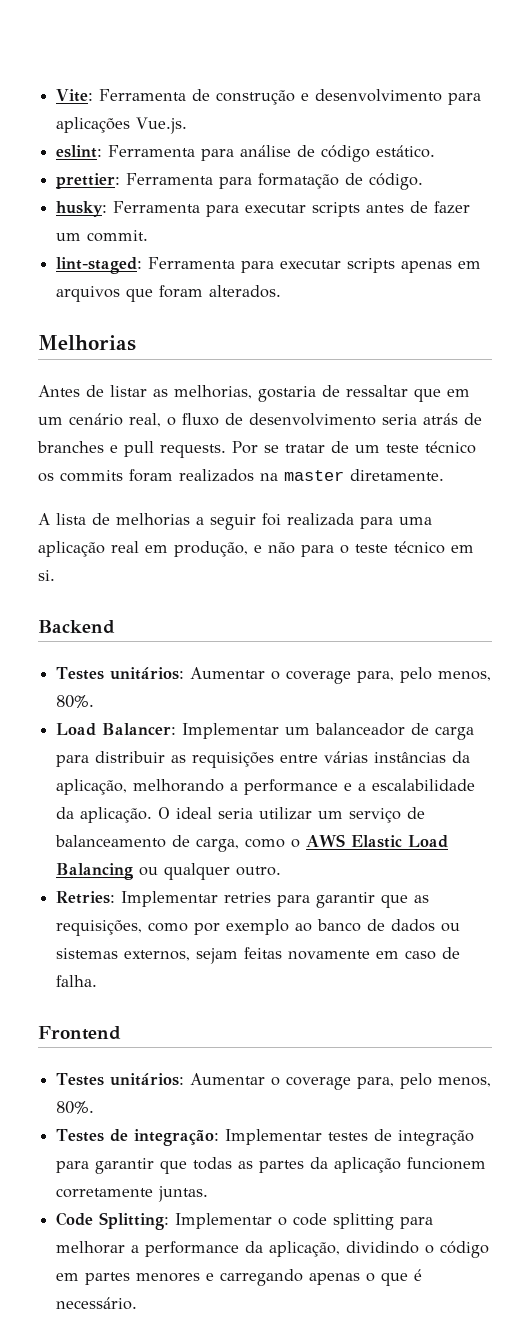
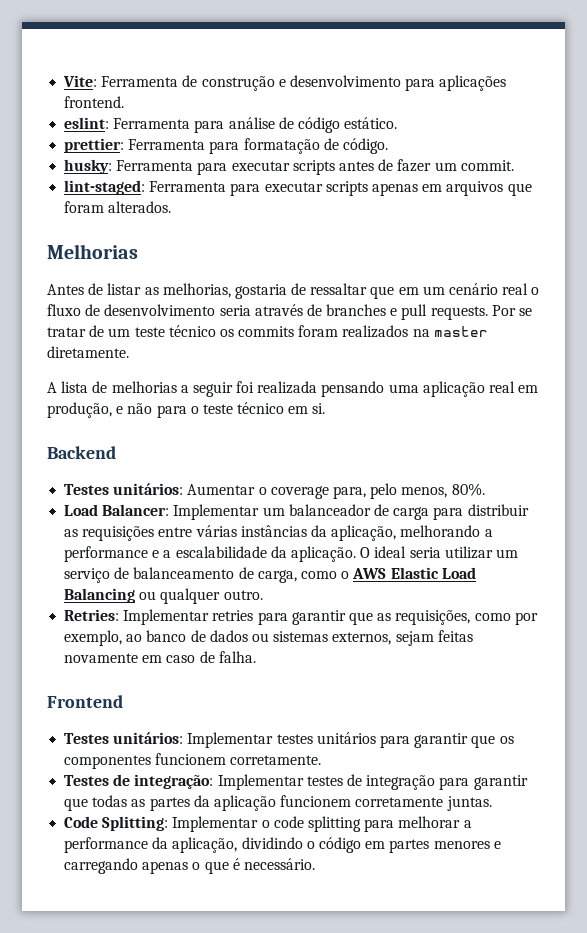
- Vite: Ferramenta de construção e desenvolvimento para aplicações Vue.js.
+ Vite: Ferramenta de construção e desenvolvimento para aplicações frontend.
- Antes de listar as melhorias, gostaria de ressaltar que em um cenário real, o fluxo de desenvolvimento seria atrás de branches e pull requests.
+ Antes de listar as melhorias, gostaria de ressaltar que em um cenário real o fluxo de desenvolvimento seria através de branches e pull requests.
- A lista de melhorias a seguir foi realizada para uma aplicação real em produção, e não para o teste técnico em si.
+ A lista de melhorias a seguir foi realizada pensando uma aplicação real em produção, e não para o teste técnico em si.
- Retries: Implementar retries para garantir que as requisições, como por exemplo ao banco de dados ou sistemas externos, sejam feitas novamente em caso de falha.
+ Retries: Implementar retries para garantir que as requisições, como por exemplo, ao banco de dados ou sistemas externos, sejam feitas novamente em caso de falha.
  Frontend
- Testes unitários: Aumentar o coverage para, pelo menos, 80%.
+ Testes unitários: Implementar testes unitários para garantir que os componentes funcionem corretamente.

